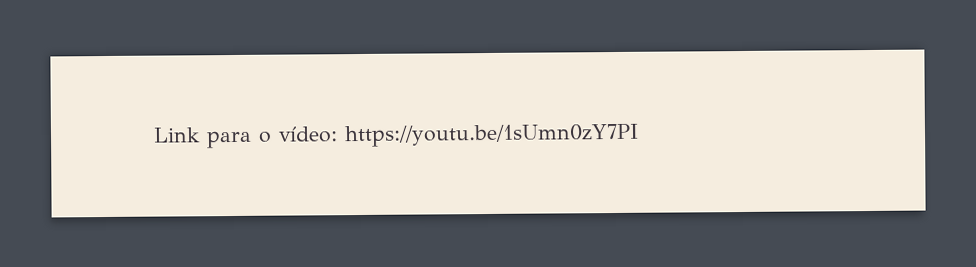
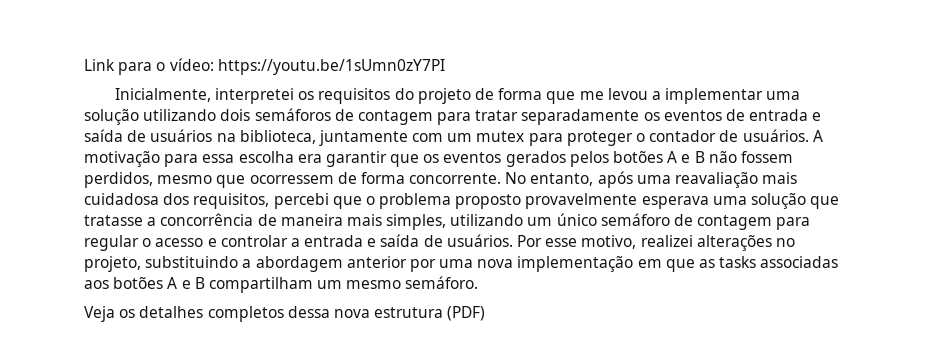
+ Inicialmente, interpretei os requisitos do projeto de forma que me levou a implementar uma solução utilizando dois semáforos de contagem para tratar separadamente os eventos de entrada e saída de usuários na biblioteca, juntamente com um mutex para proteger o contador de usuários. A motivação para essa escolha era garantir que os eventos gerados pelos botões A e B não fossem perdidos, mesmo que ocorressem de forma concorrente. No entanto, após uma reavaliação mais cuidadosa dos requisitos, percebi que o problema proposto provavelmente esperava uma solução que tratasse a concorrência de maneira mais simples, utilizando um único semáforo de contagem para regular o acesso e controlar a entrada e saída de usuários. Por esse motivo, realizei alterações no projeto, substituindo a abordagem anterior por uma nova implementação em que as tasks associadas aos botões A e B compartilham um mesmo semáforo.
+ Veja os detalhes completos dessa nova estrutura (PDF)

